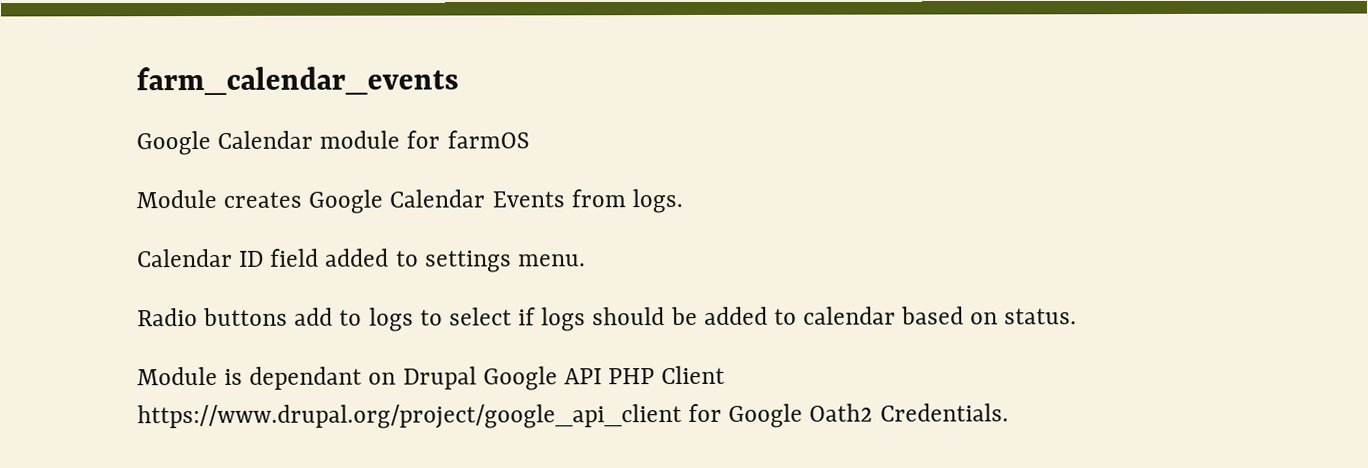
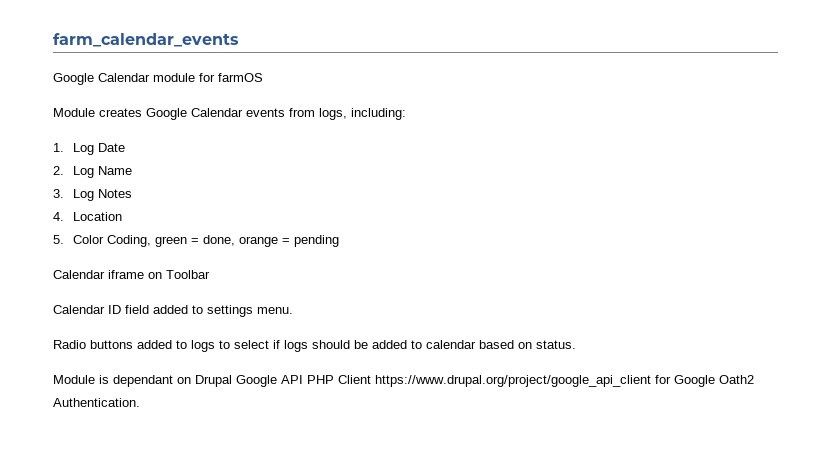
- Module creates Google Calendar Events from logs.
+ Module creates Google Calendar events from logs, including:
+ 1. Log Date
+ 2. Log Name
+ 3. Log Notes
+ 4. Location
+ 5. Color Coding, green = done, orange = pending
+ Calendar iframe on Toolbar
- Radio buttons add to logs to select if logs should be added to calendar based on status.
+ Radio buttons added to logs to select if logs should be added to calendar based on status.
- Module is dependant on Drupal Google API PHP Client https://www.drupal.org/project/google_api_client for Google Oath2 Credentials.
+ Module is dependant on Drupal Google API PHP Client https://www.drupal.org/project/google_api_client for Google Oath2 Authentication.

